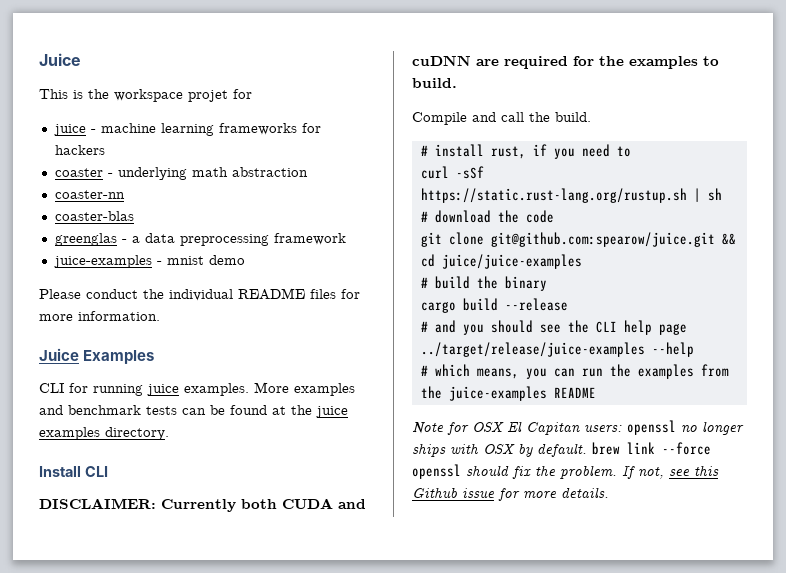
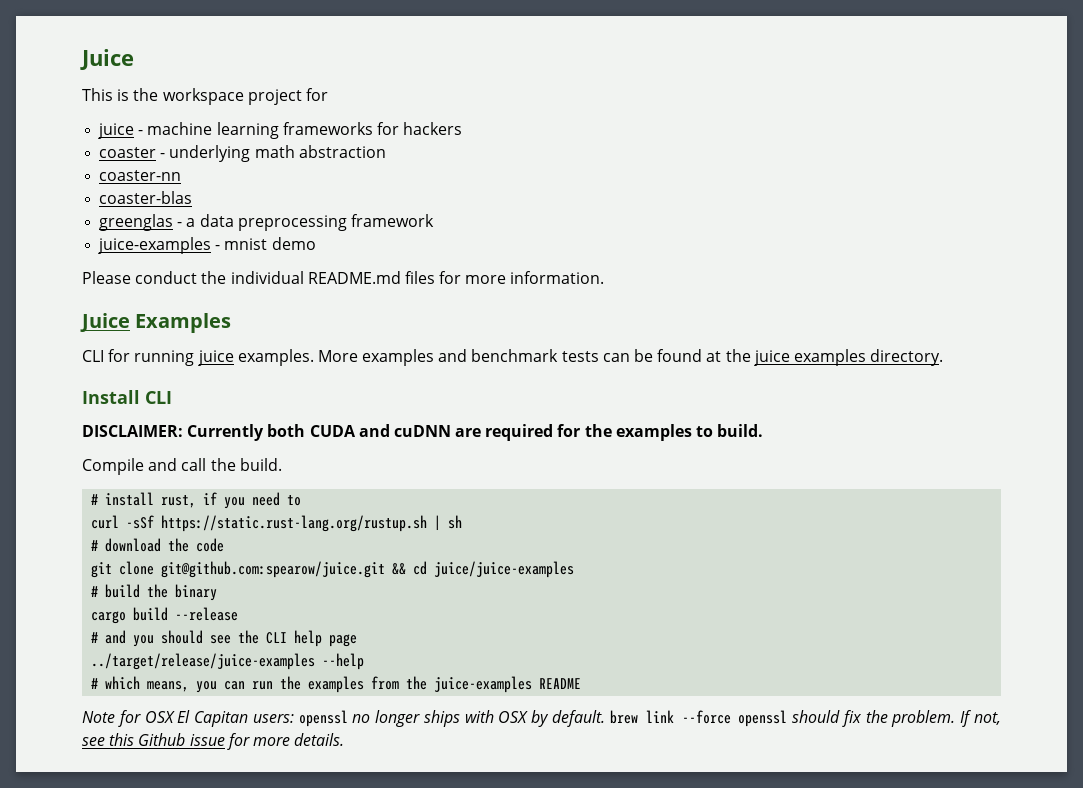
- This is the workspace projet for
+ This is the workspace project for
- Please conduct the individual README files for more information.
+ Please conduct the individual README.md files for more information.

